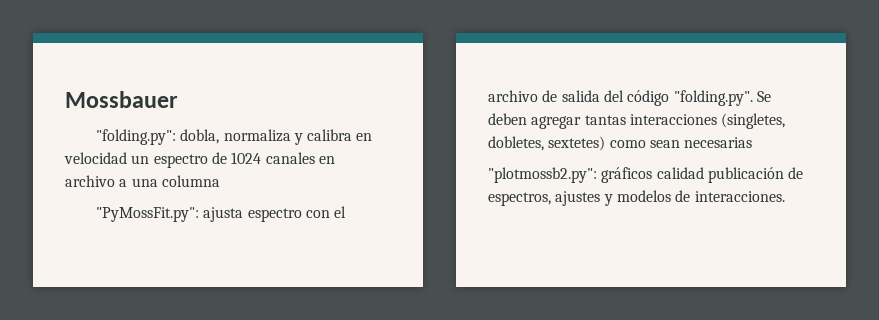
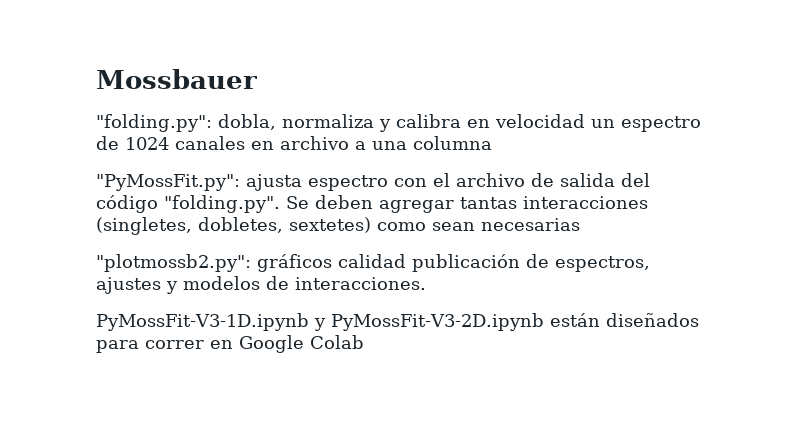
+ PyMossFit-V3-1D.ipynb y PyMossFit-V3-2D.ipynb están diseñados para correr en Google Colab

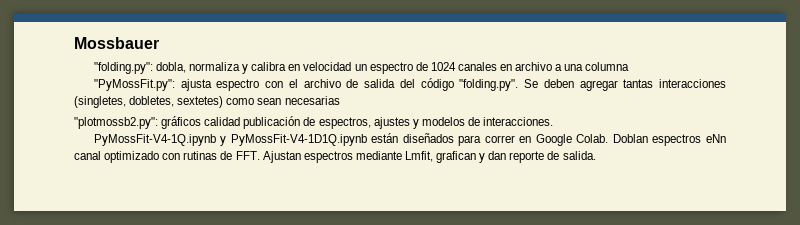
- PyMossFit-V3-1D.ipynb y PyMossFit-V3-2D.ipynb están diseñados para correr en Google Colab
+ PyMossFit-V4-1Q.ipynb y PyMossFit-V4-1D1Q.ipynb están diseñados para correr en Google Colab. Doblan espectros eNn canal optimizado con rutinas de FFT. Ajustan espectros mediante Lmfit, grafican y dan reporte de salida.

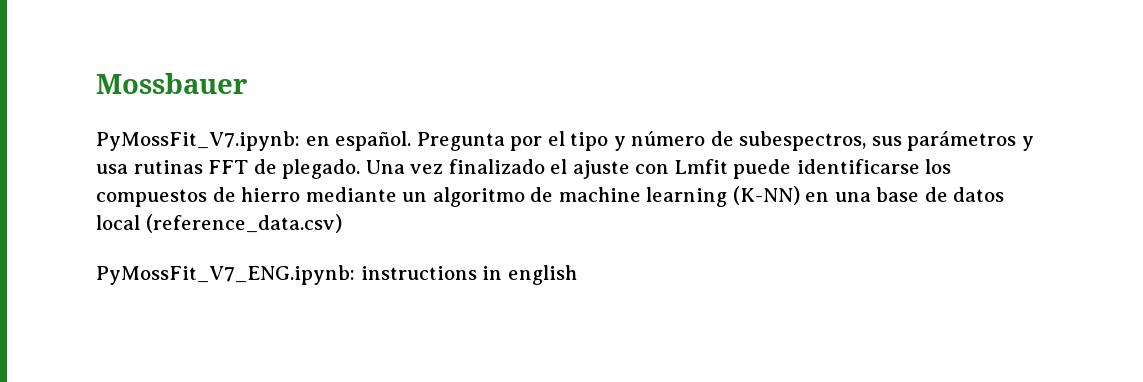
- "folding.py": dobla, normaliza y calibra en velocidad un espectro de 1024 canales en archivo a una columna
- "PyMossFit.py": ajusta espectro con el archivo de salida del código "folding.py". Se deben agregar tantas interacciones (singletes, dobletes, sextetes) como sean necesarias
- "plotmossb2.py": gráficos calidad publicación de espectros, ajustes y modelos de interacciones.
- PyMossFit-V4-1Q.ipynb y PyMossFit-V4-1D1Q.ipynb están diseñados para correr en Google Colab. Doblan espectros eNn canal optimizado con rutinas de FFT. Ajustan espectros mediante Lmfit, grafican y dan reporte de salida.
+ PyMossFit_V7.ipynb: en español. Pregunta por el tipo y número de subespectros, sus parámetros y usa rutinas FFT de plegado. Una vez finalizado el ajuste con Lmfit puede identificarse los compuestos de hierro mediante un algoritmo de machine learning (K-NN) en una base de datos local (reference_data.csv)
+ PyMossFit_V7_ENG.ipynb: instructions in english

